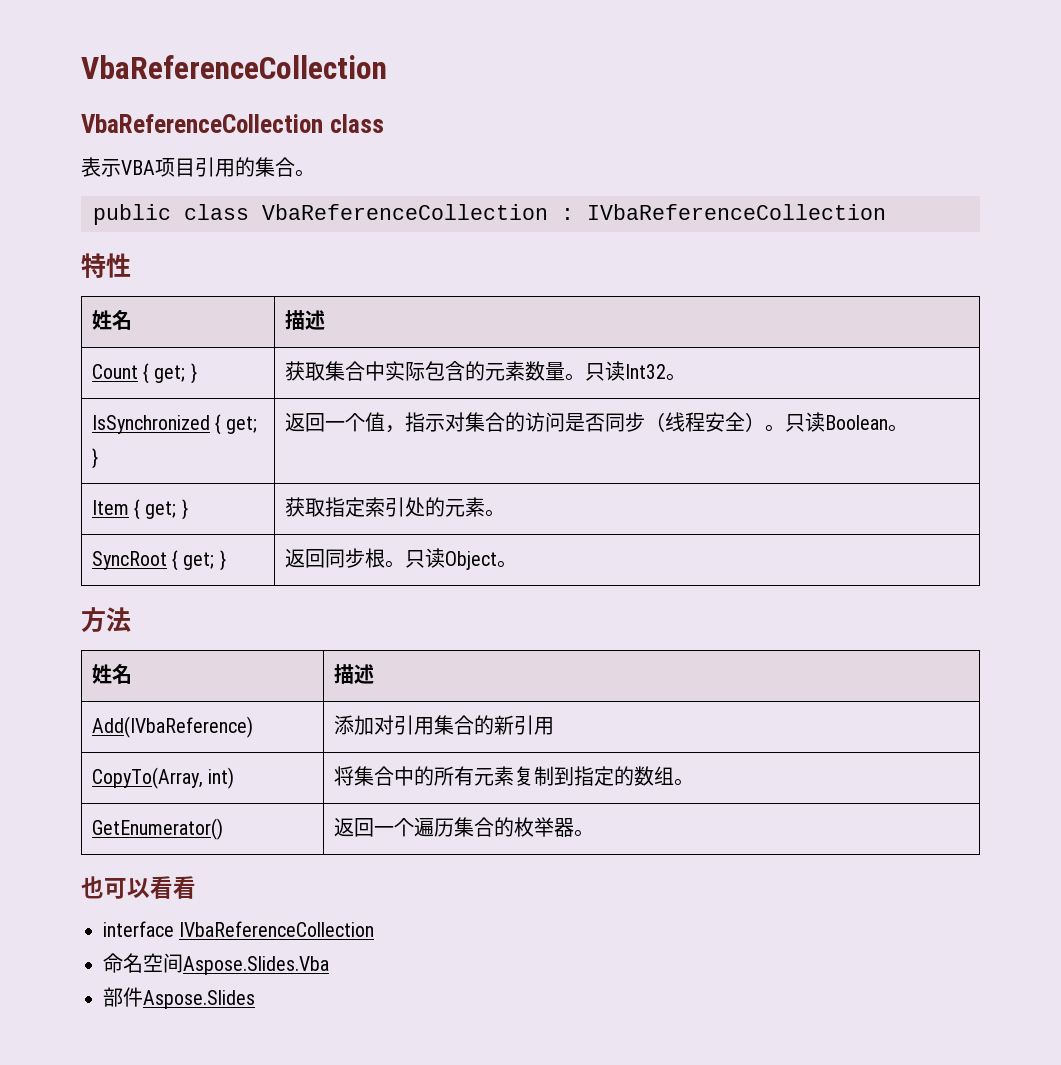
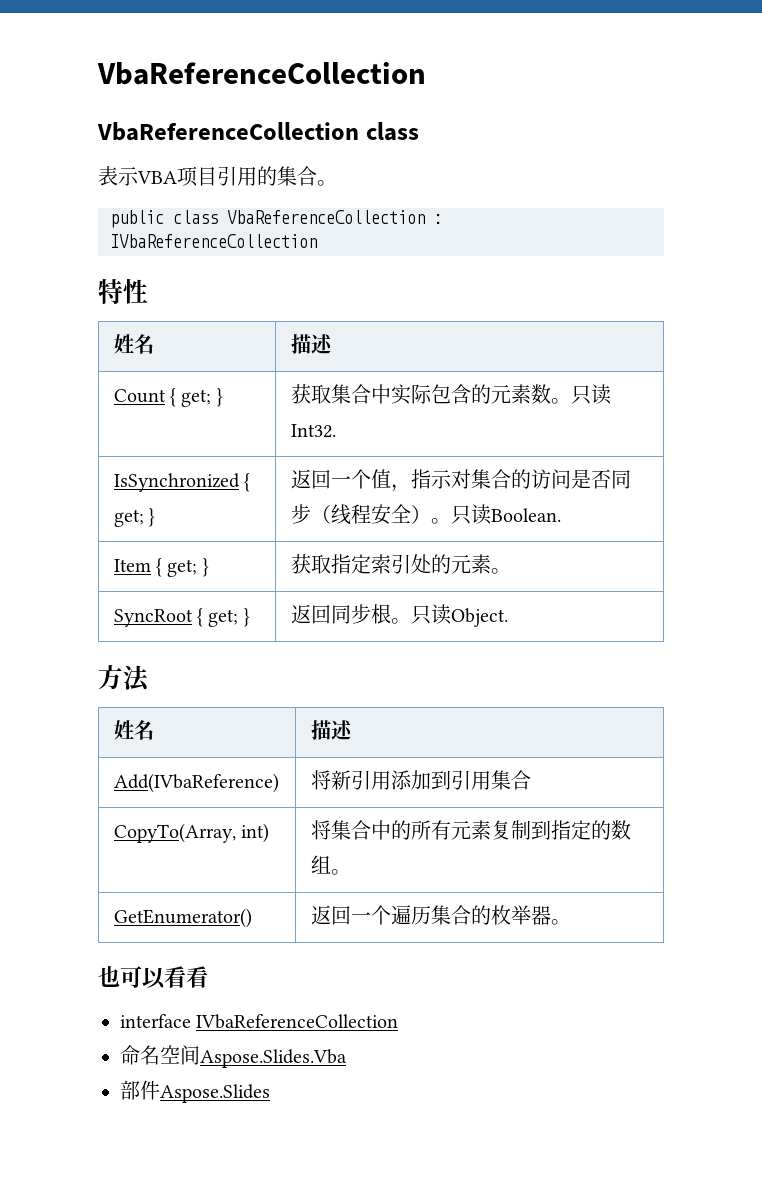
- Count { get; } | 获取集合中实际包含的元素数量。只读Int32。
+ Count { get; } | 获取集合中实际包含的元素数。只读Int32.
- IsSynchronized { get; } | 返回一个值，指示对集合的访问是否同步（线程安全）。只读Boolean。
+ IsSynchronized { get; } | 返回一个值，指示对集合的访问是否同步（线程安全）。只读Boolean.
- SyncRoot { get; } | 返回同步根。只读Object。
+ SyncRoot { get; } | 返回同步根。只读Object.
- Add(IVbaReference) | 添加对引用集合的新引用
+ Add(IVbaReference) | 将新引用添加到引用集合

